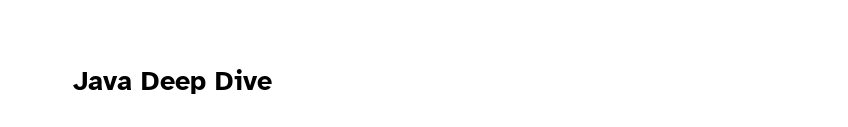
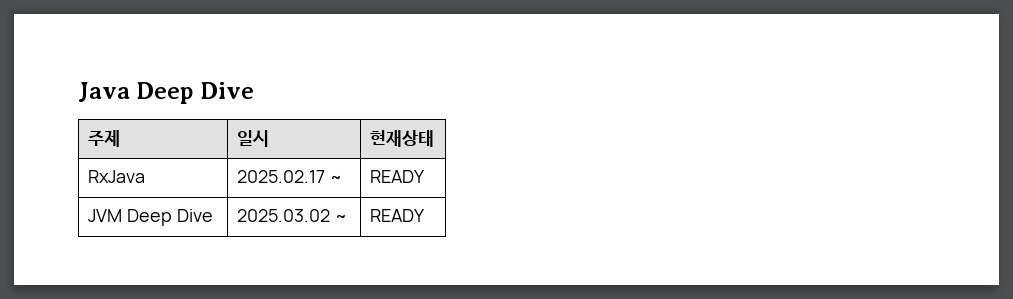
+ 주제 | 일시 | 현재상태
+ RxJava | 2025.02.17 ~ | READY
+ JVM Deep Dive | 2025.03.02 ~ | READY

